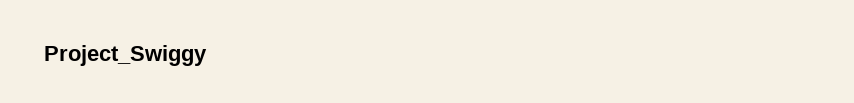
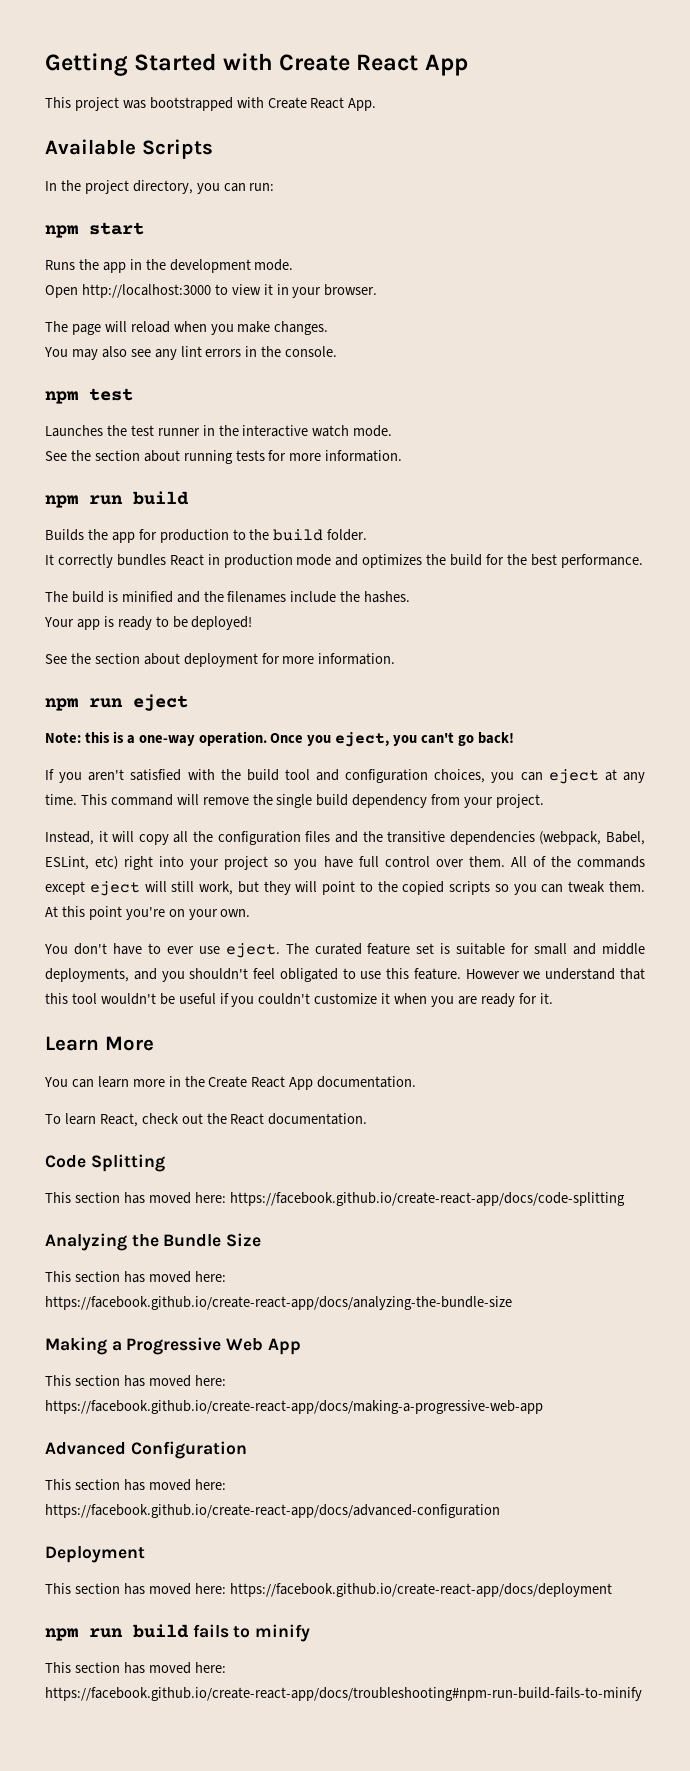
- Project_Swiggy
+ Getting Started with Create React App
+ This project was bootstrapped with Create React App.
+ Available Scripts
+ In the project directory, you can run:
+ npm start
+ Runs the app in the development mode.
+ Open http://localhost:3000 to view it in your browser.
+ The page will reload when you make changes.
+ You may also see any lint errors in the console.
+ npm test
+ Launches the test runner in the interactive watch mode.
+ See the section about running tests for more information.
+ npm run build
+ Builds the app for production to the build folder.
+ It correctly bundles React in production mode and optimizes the build for the best performance.
+ The build is minified and the filenames include the hashes.
+ Your app is ready to be deployed!
+ See the section about deployment for more information.
+ npm run eject
+ Note: this is a one-way operation. Once you eject, you can't go back!
+ If you aren't satisfied with the build tool and configuration choices, you can eject at any time. This command will remove the single build dependency from your project.
+ Instead, it will copy all the configuration files and the transitive dependencies (webpack, Babel, ESLint, etc) right into your project so you have full control over them. All of the commands except eject will still work, but they will point to the copied scripts so you can tweak them. At this point you're on your own.
+ You don't have to ever use eject. The curated feature set is suitable for small and middle deployments, and you shouldn't feel obligated to use this feature. However we understand that this tool wouldn't be useful if you couldn't customize it when you are ready for it.
+ Learn More
+ You can learn more in the Create React App documentation.
+ To learn React, check out the React documentation.
+ Code Splitting
+ This section has moved here: https://facebook.github.io/create-react-app/docs/code-splitting
+ Analyzing the Bundle Size
+ This section has moved here: https://facebook.github.io/create-react-app/docs/analyzing-the-bundle-size
+ Making a Progressive Web App
+ This section has moved here: https://facebook.github.io/create-react-app/docs/making-a-progressive-web-app
+ Advanced Configuration
+ This section has moved here: https://facebook.github.io/create-react-app/docs/advanced-configuration
+ Deployment
+ This section has moved here: https://facebook.github.io/create-react-app/docs/deployment
+ npm run build fails to minify
+ This section has moved here: https://facebook.github.io/create-react-app/docs/troubleshooting#npm-run-build-fails-to-minify

